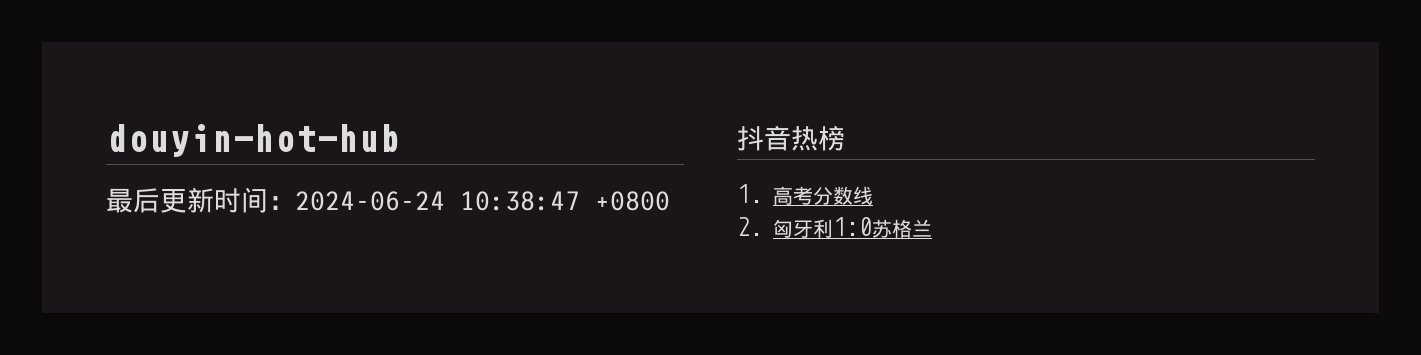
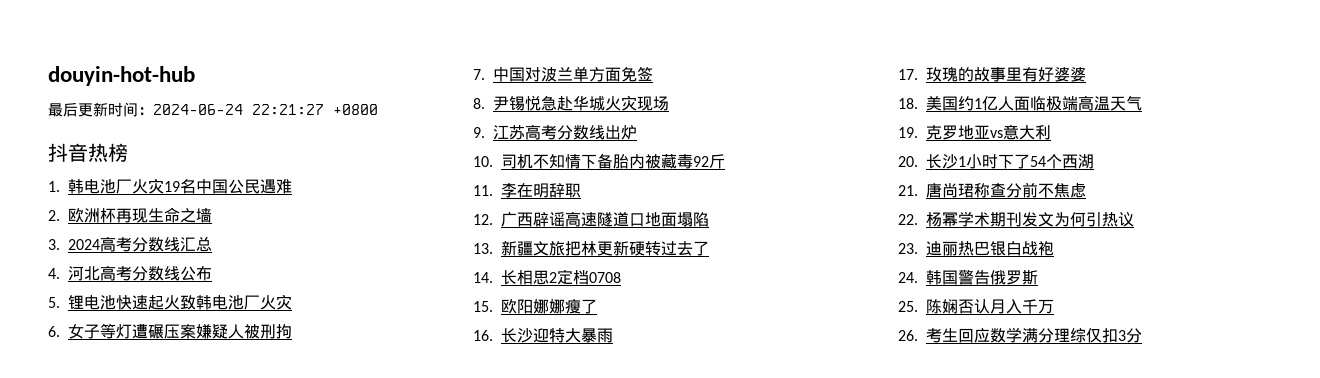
- 最后更新时间：2024-06-24 10:38:47 +0800
+ 最后更新时间：2024-06-24 22:21:27 +0800
- 1.高考分数线
- 2.匈牙利1:0苏格兰
+ 1.韩电池厂火灾19名中国公民遇难
+ 2.欧洲杯再现生命之墙
+ 3. 2024高考分数线汇总
+ 4.河北高考分数线公布
+ 5.锂电池快速起火致韩电池厂火灾
+ 6.女子等灯遭碾压案嫌疑人被刑拘
+ 7.中国对波兰单方面免签
+ 8.尹锡悦急赴华城火灾现场
+ 9.江苏高考分数线出炉
+ 10.司机不知情下备胎内被藏毒92斤
+ 11.李在明辞职
+ 12.广西辟谣高速隧道口地面塌陷
+ 13.新疆文旅把林更新硬转过去了
+ 14.长相思2定档0708
+ 15.欧阳娜娜瘦了
+ 16.长沙迎特大暴雨
+ 17.玫瑰的故事里有好婆婆
+ 18.美国约1亿人面临极端高温天气
+ 19.克罗地亚vs意大利
+ 20.长沙1小时下了54个西湖
+ 21.唐尚珺称查分前不焦虑
+ 22.杨幂学术期刊发文为何引热议
+ 23.迪丽热巴银白战袍
+ 24.韩国警告俄罗斯
+ 25.陈娴否认月入千万
+ 26.考生回应数学满分理综仅扣3分

